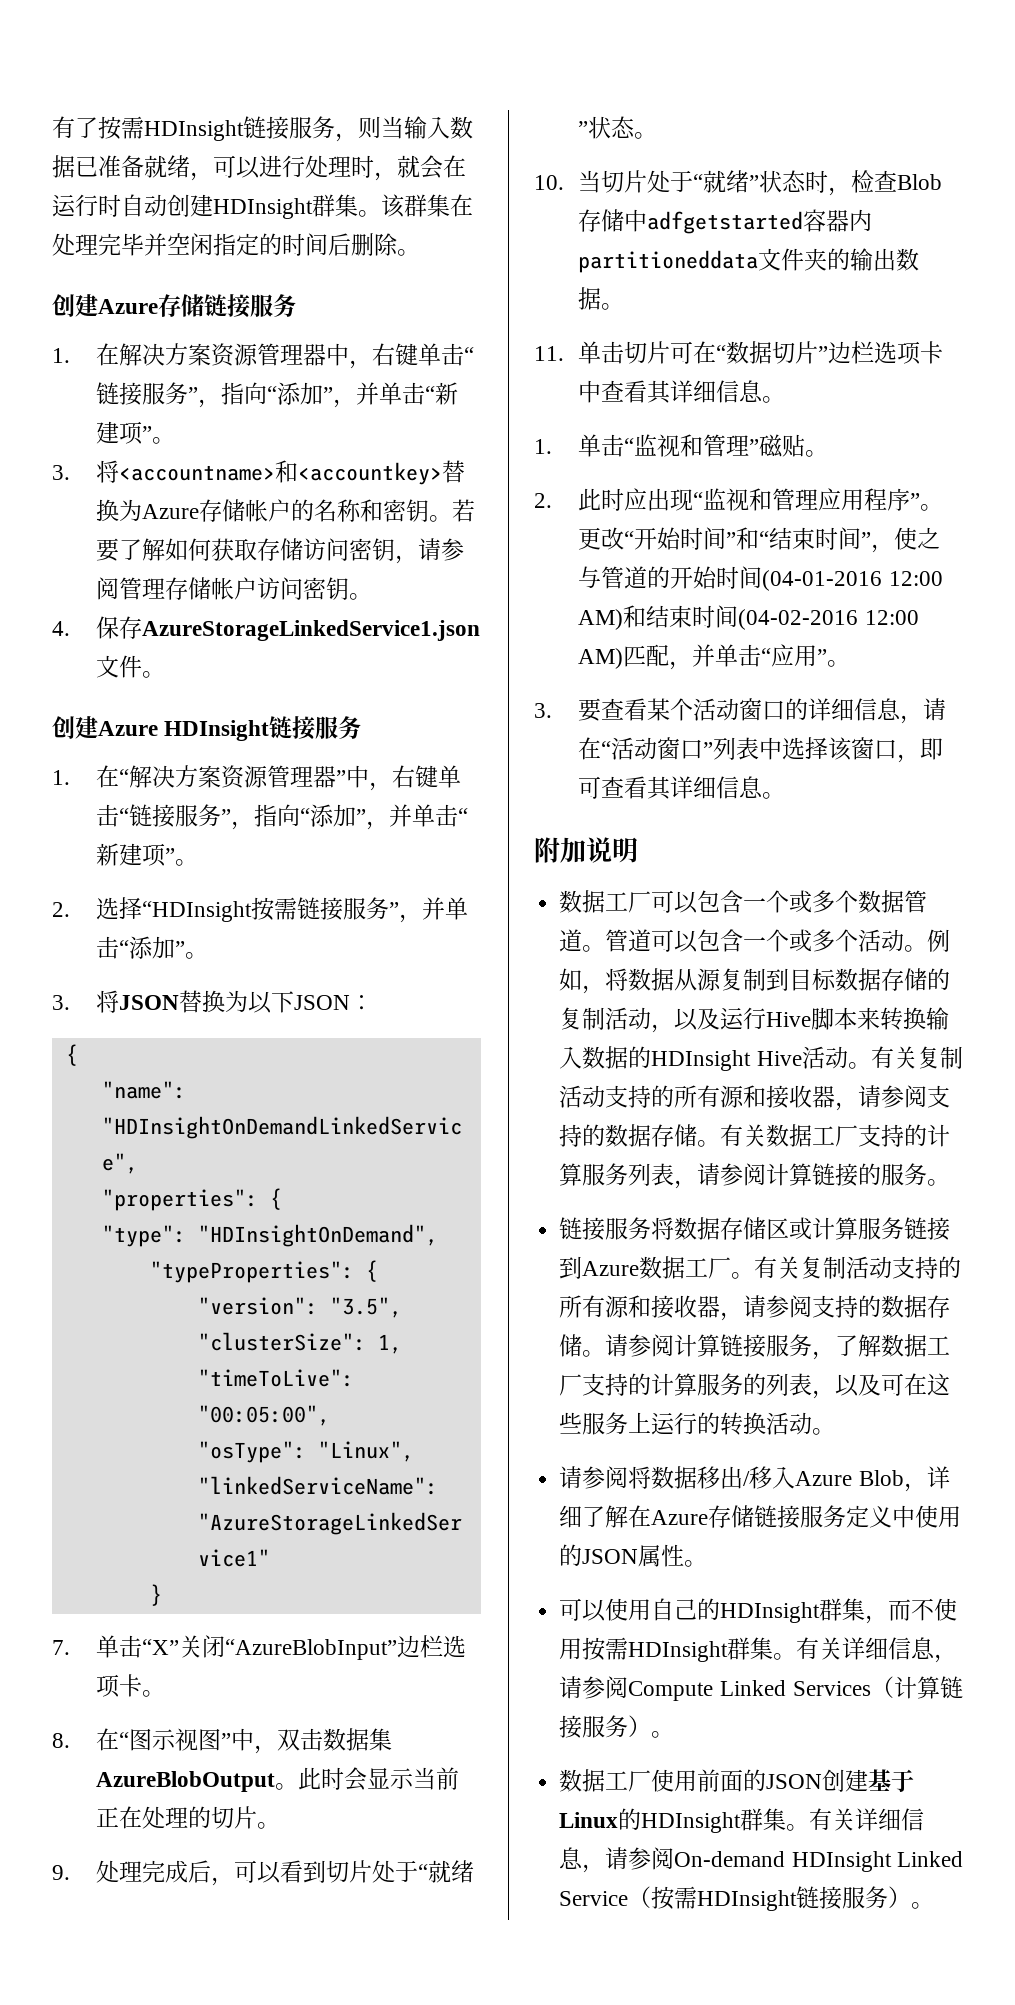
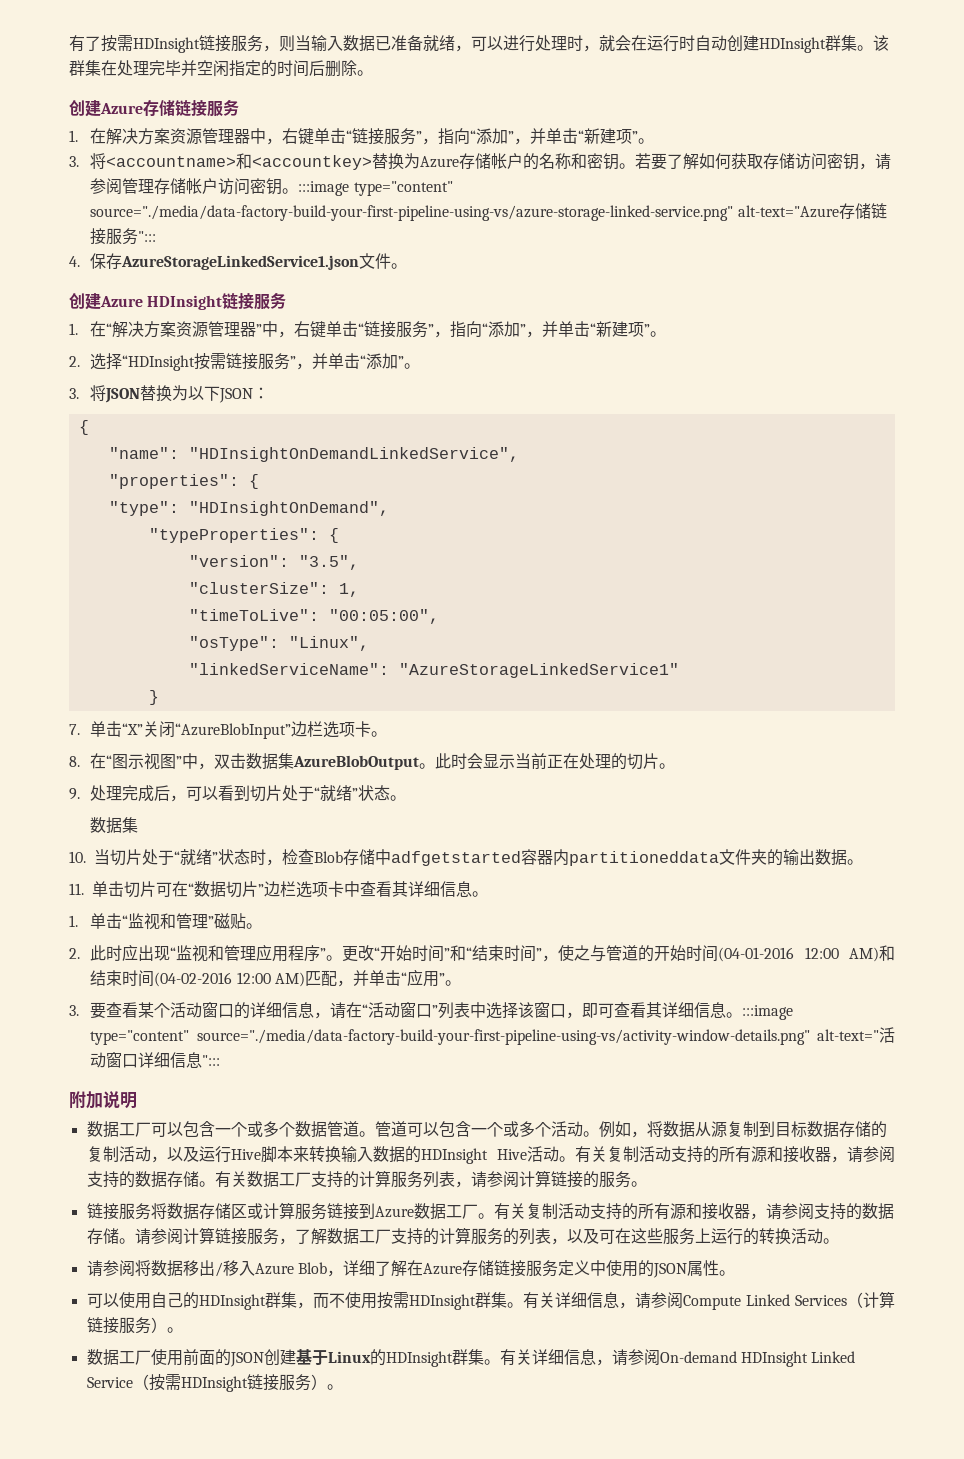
- 若要了解如何获取存储访问密钥，请参阅管理存储帐户访问密钥。
+ 若要了解如何获取存储访问密钥，请参阅管理存储帐户访问密钥。:::image type="content" source="./media/data-factory-build-your-first-pipeline-using-vs/azure-storage-linked-service.png" alt-text="Azure存储链接服务":::
  9.处理完成后，可以看到切片处于“就绪”状态。
+ 数据集
- 3.要查看某个活动窗口的详细信息，请在“活动窗口”列表中选择该窗口，即可查看其详细信息。
+ 3.要查看某个活动窗口的详细信息，请在“活动窗口”列表中选择该窗口，即可查看其详细信息。:::image type="content" source="./media/data-factory-build-your-first-pipeline-using-vs/activity-window-details.png" alt-text="活动窗口详细信息":::

